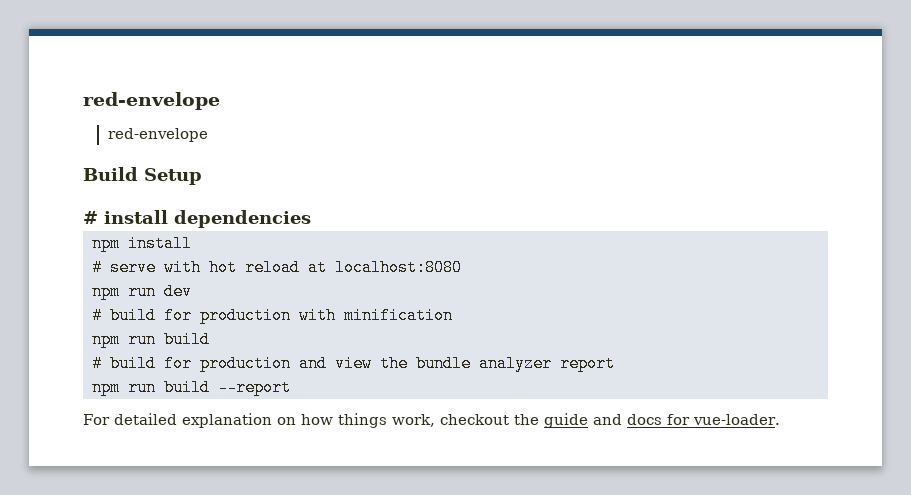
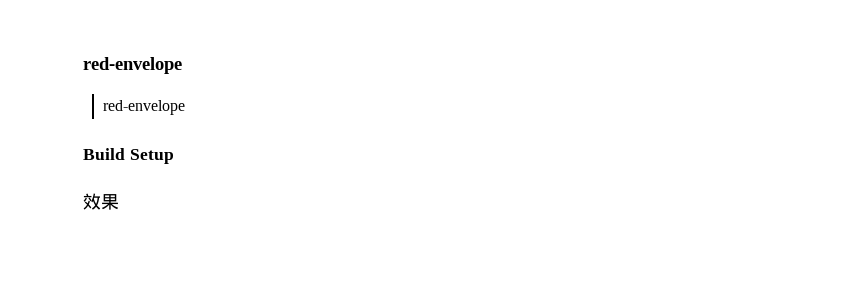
- # install dependencies
- npm install
- # serve with hot reload at localhost:8080
- npm run dev
- # build for production with minification
- npm run build
- # build for production and view the bundle analyzer report
- npm run build --report
- For detailed explanation on how things work, checkout the guide and docs for vue-loader.
+ 效果

